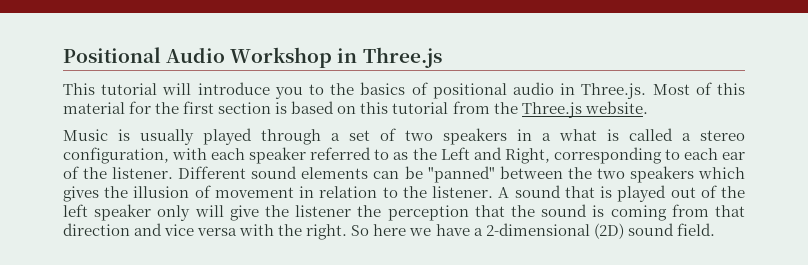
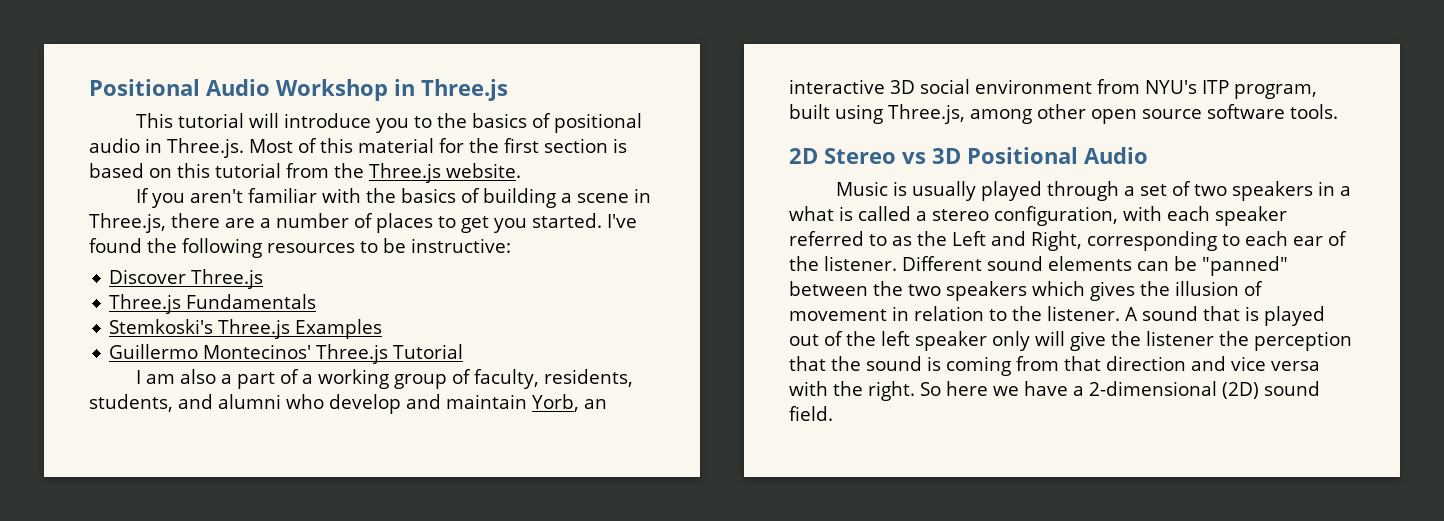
+ If you aren't familiar with the basics of building a scene in Three.js, there are a number of places to get you started. I've found the following resources to be instructive:
+ Discover Three.js
+ Three.js Fundamentals
+ Stemkoski's Three.js Examples
+ Guillermo Montecinos' Three.js Tutorial
+ I am also a part of a working group of faculty, residents, students, and alumni who develop and maintain Yorb, an interactive 3D social environment from NYU's ITP program, built using Three.js, among other open source software tools.
+ 2D Stereo vs 3D Positional Audio

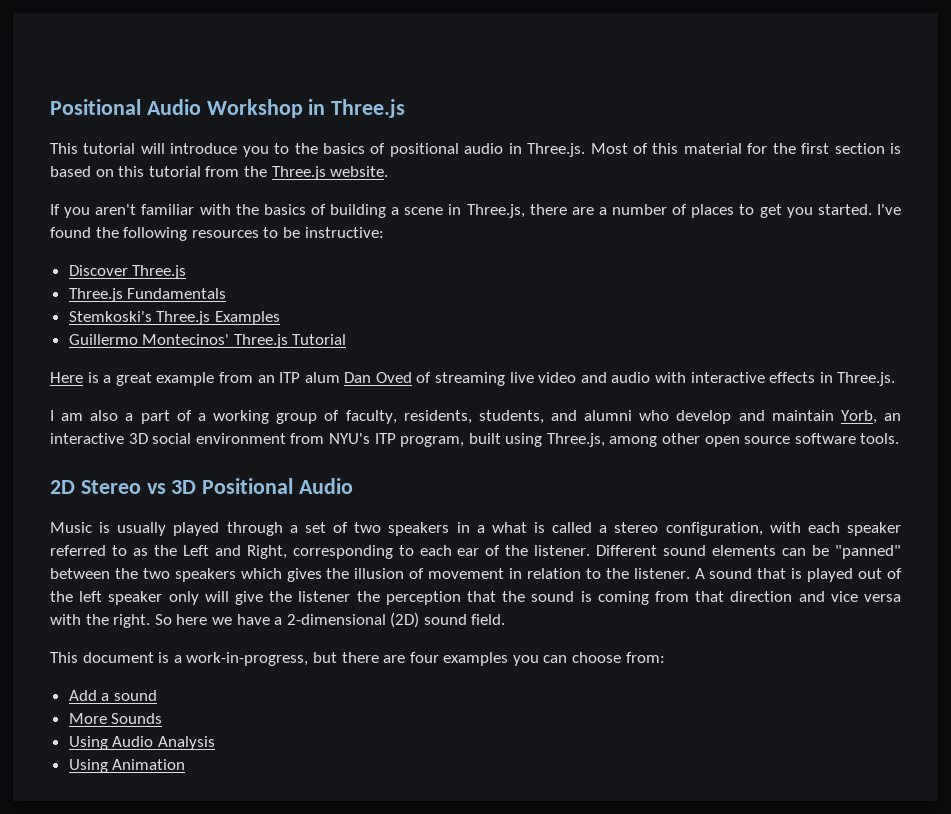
+ Here is a great example from an ITP alum Dan Oved of streaming live video and audio with interactive effects in Three.js.
+ This document is a work-in-progress, but there are four examples you can choose from:
+ Add a sound
+ More Sounds
+ Using Audio Analysis
+ Using Animation

